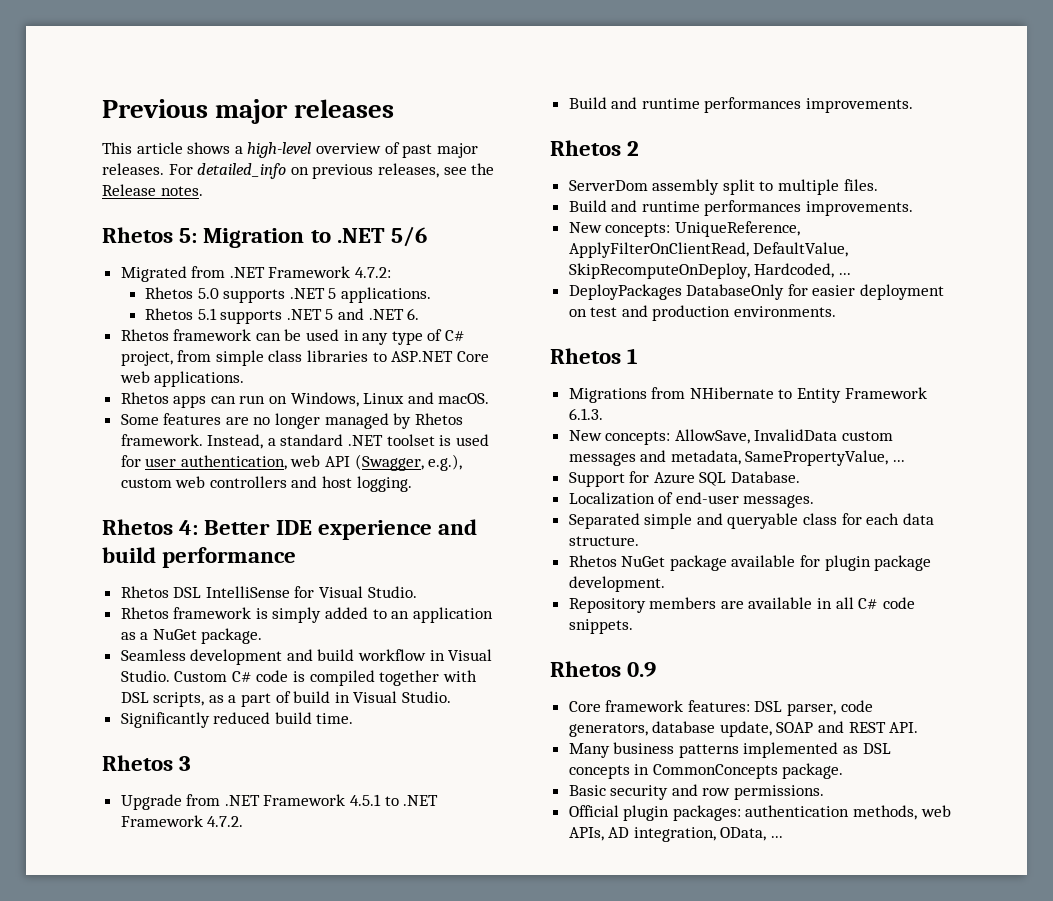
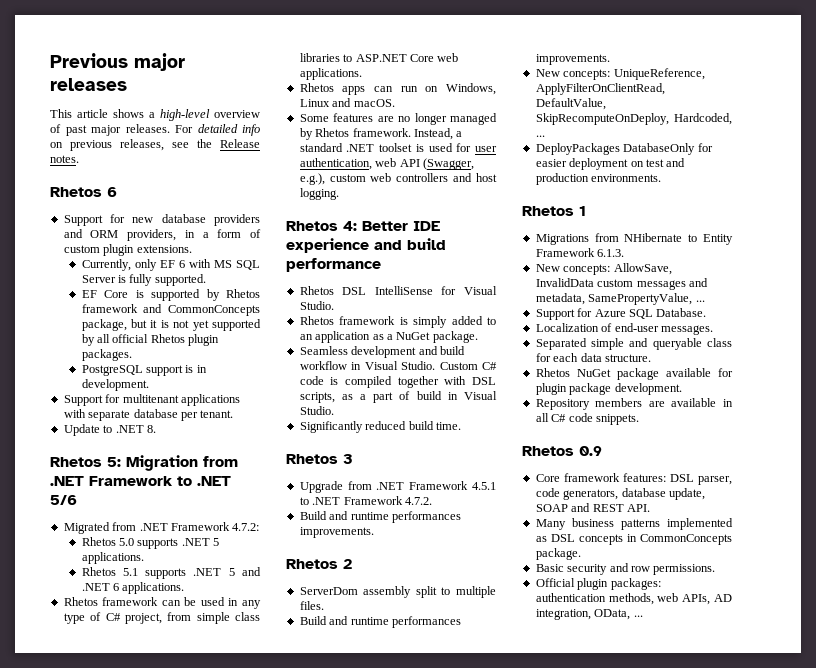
- For detailed_info on previous releases, see the Release notes.
+ For detailed info on previous releases, see the Release notes.
+ Rhetos 6
+ Support for new database providers and ORM providers, in a form of custom plugin extensions.
+ Currently, only EF 6 with MS SQL Server is fully supported.
+ EF Core is supported by Rhetos framework and CommonConcepts package, but it is not yet supported by all official Rhetos plugin packages.
+ PostgreSQL support is in development.
+ Support for multitenant applications with separate database per tenant.
+ Update to .NET 8.
- Rhetos 5: Migration to .NET 5/6
+ Rhetos 5: Migration from .NET Framework to .NET 5/6
- Rhetos 5.1 supports .NET 5 and .NET 6.
+ Rhetos 5.1 supports .NET 5 and .NET 6 applications.

